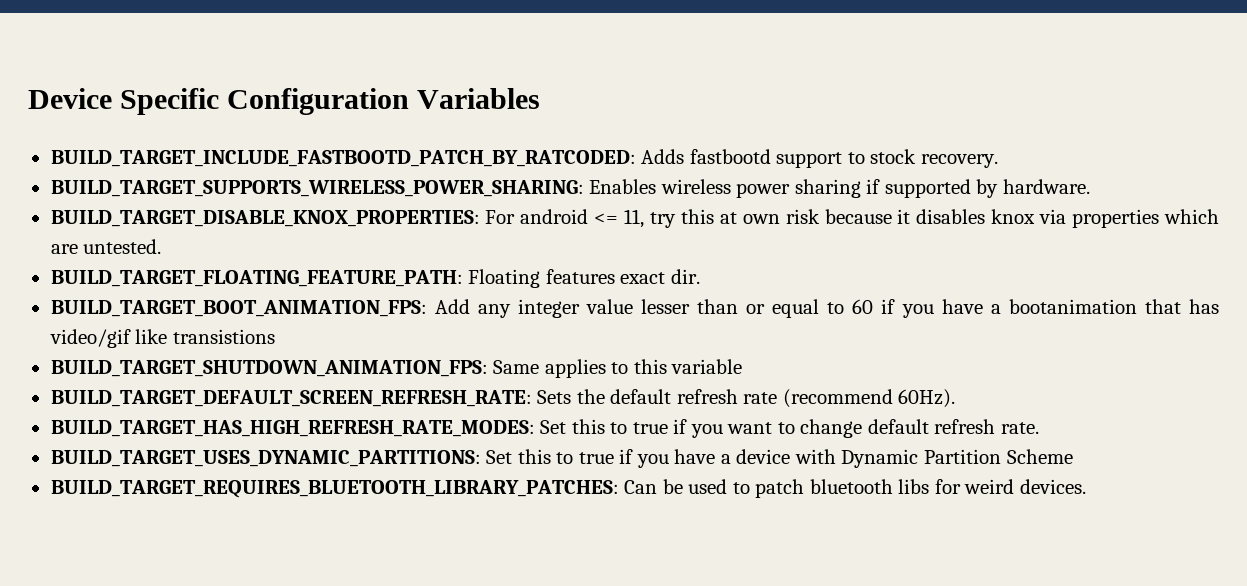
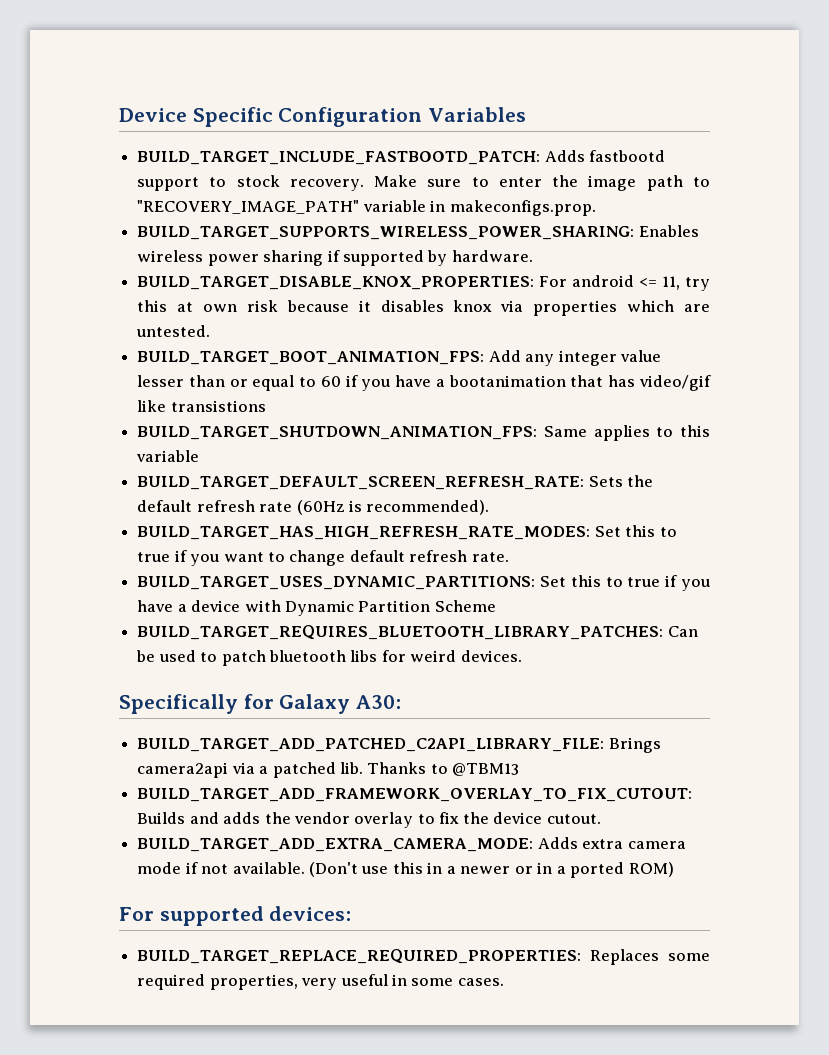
- BUILD_TARGET_INCLUDE_FASTBOOTD_PATCH_BY_RATCODED: Adds fastbootd support to stock recovery.
+ BUILD_TARGET_INCLUDE_FASTBOOTD_PATCH: Adds fastbootd support to stock recovery. Make sure to enter the image path to "RECOVERY_IMAGE_PATH" variable in makeconfigs.prop.
- BUILD_TARGET_FLOATING_FEATURE_PATH: Floating features exact dir.
- BUILD_TARGET_DEFAULT_SCREEN_REFRESH_RATE: Sets the default refresh rate (recommend 60Hz).
+ BUILD_TARGET_DEFAULT_SCREEN_REFRESH_RATE: Sets the default refresh rate (60Hz is recommended).
+ Specifically for Galaxy A30:
+ BUILD_TARGET_ADD_PATCHED_C2API_LIBRARY_FILE: Brings camera2api via a patched lib. Thanks to @TBM13
+ BUILD_TARGET_ADD_FRAMEWORK_OVERLAY_TO_FIX_CUTOUT: Builds and adds the vendor overlay to fix the device cutout.
+ BUILD_TARGET_ADD_EXTRA_CAMERA_MODE: Adds extra camera mode if not available. (Don't use this in a newer or in a ported ROM)
+ For supported devices:
+ BUILD_TARGET_REPLACE_REQUIRED_PROPERTIES: Replaces some required properties, very useful in some cases.

